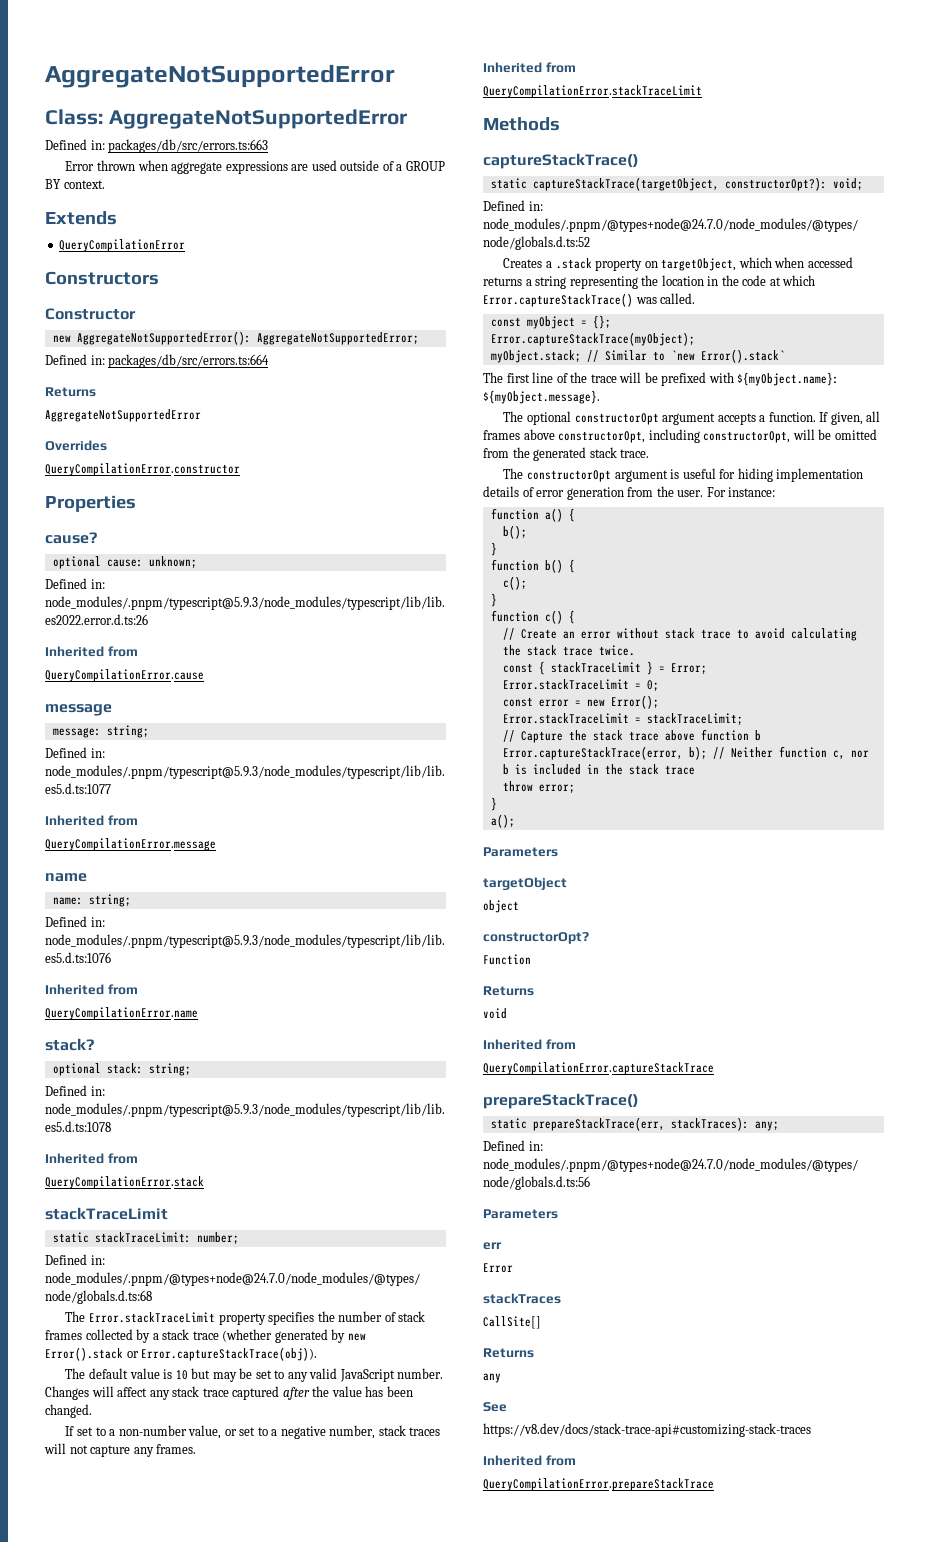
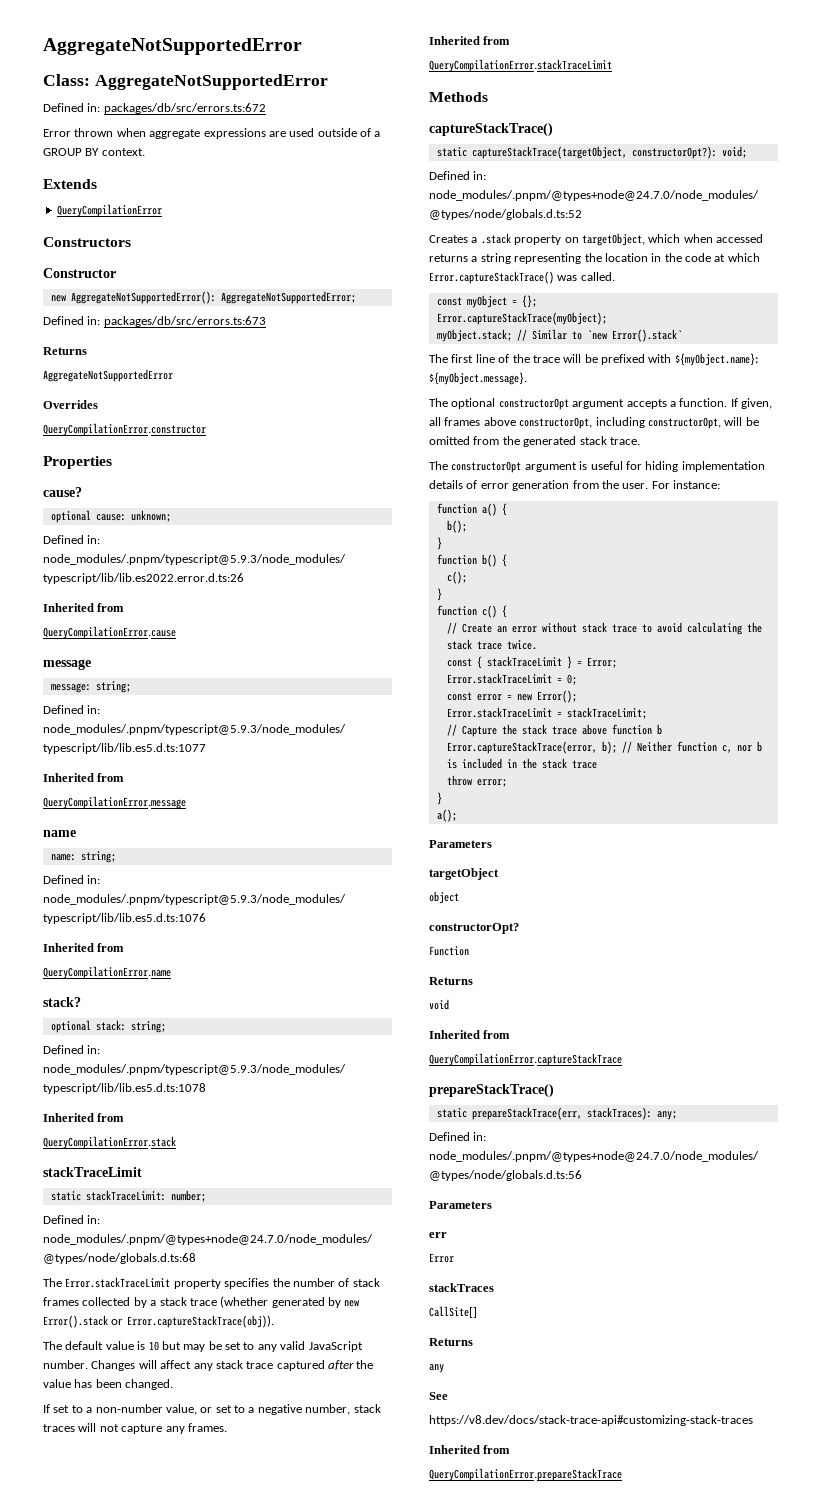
- Defined in: packages/db/src/errors.ts:663
+ Defined in: packages/db/src/errors.ts:672
- Defined in: packages/db/src/errors.ts:664
+ Defined in: packages/db/src/errors.ts:673

